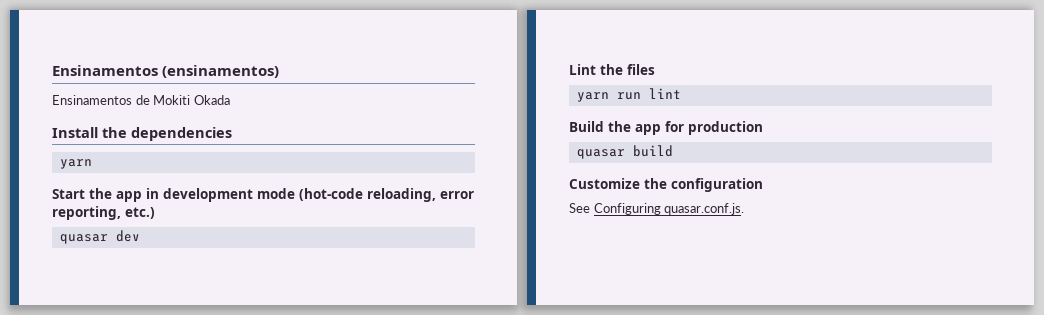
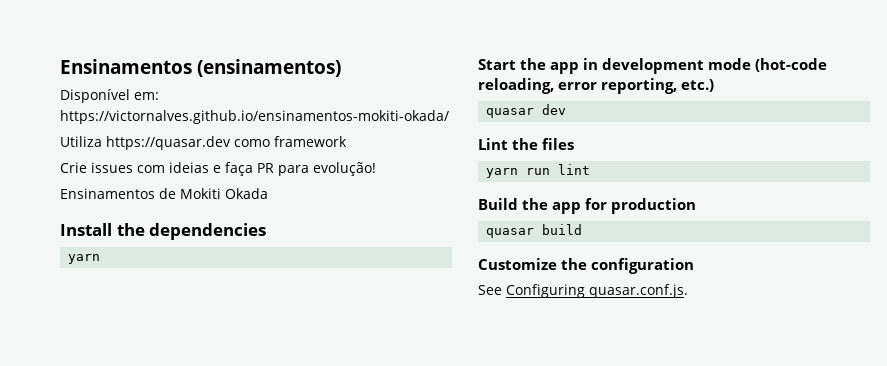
+ Disponível em: https://victornalves.github.io/ensinamentos-mokiti-okada/
+ Utiliza https://quasar.dev como framework
+ Crie issues com ideias e faça PR para evolução!

